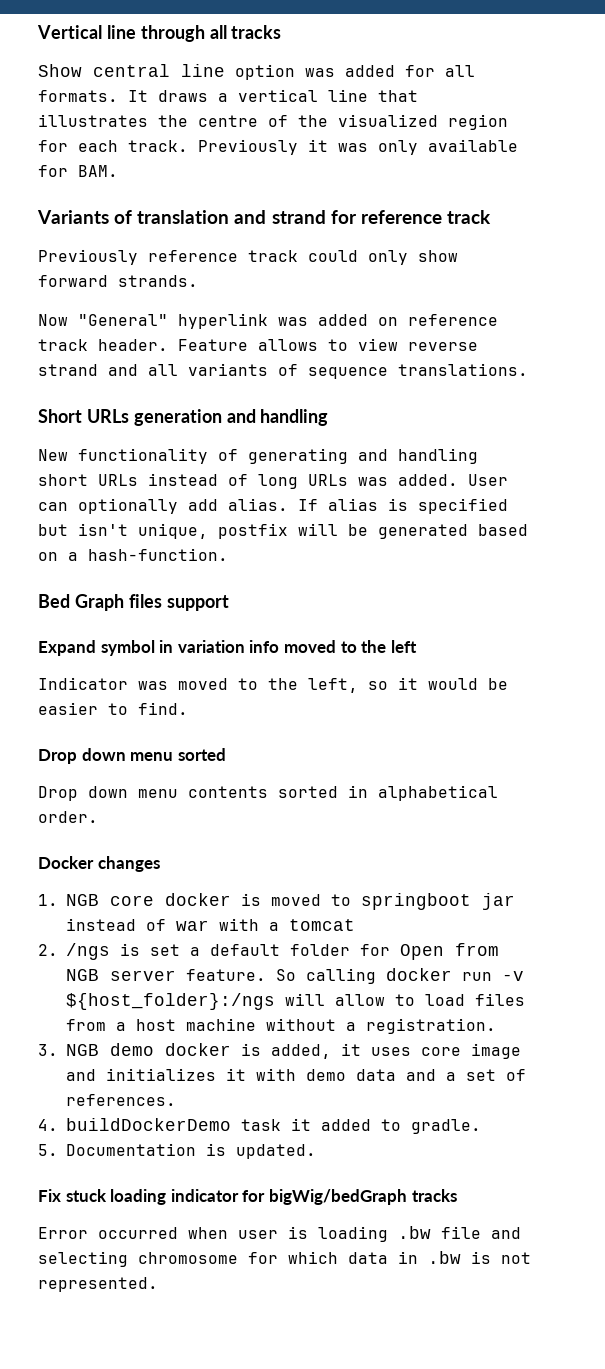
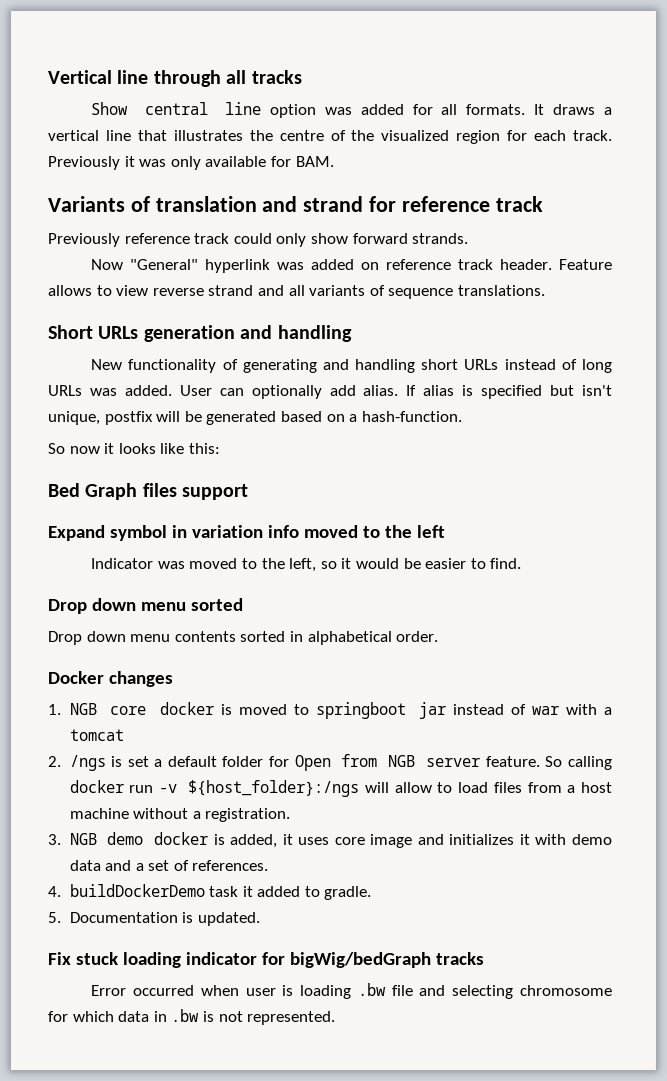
+ So now it looks like this:

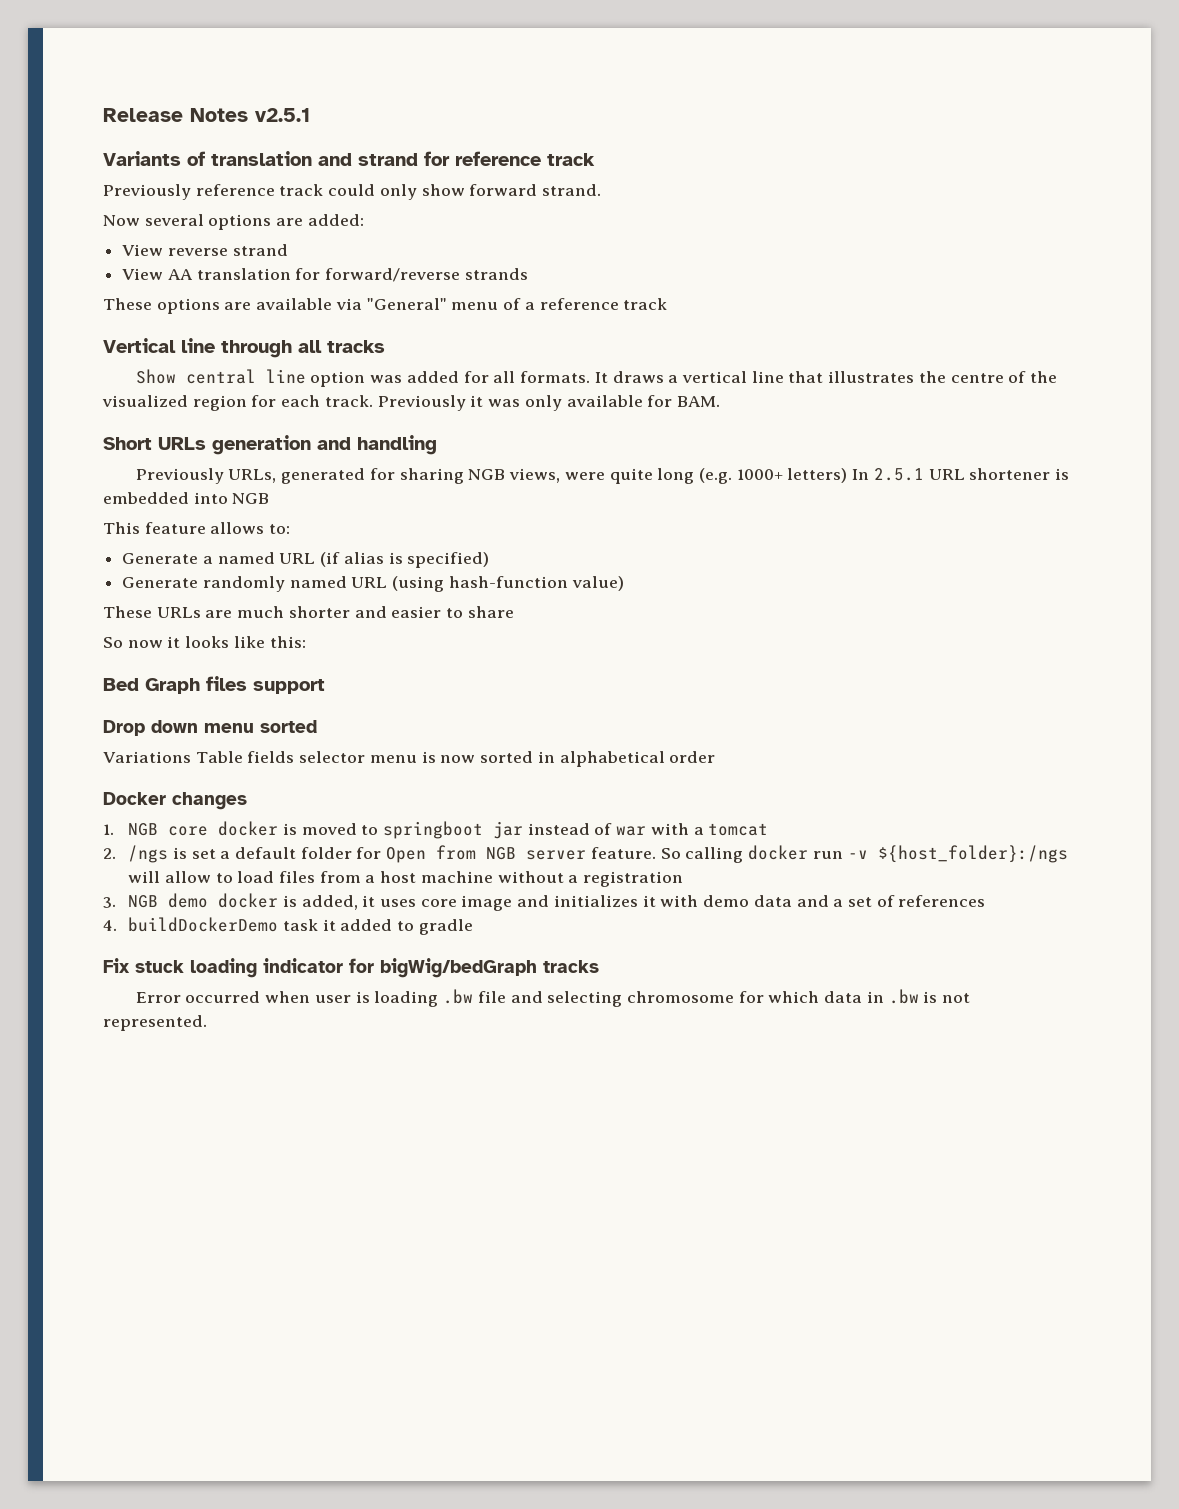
+ Release Notes v2.5.1
+ Variants of translation and strand for reference track
+ Previously reference track could only show forward strand.
+ Now several options are added:
+ View reverse strand
+ View AA translation for forward/reverse strands
+ These options are available via "General" menu of a reference track
- Variants of translation and strand for reference track
- Previously reference track could only show forward strands.
- Now "General" hyperlink was added on reference track header. Feature allows to view reverse strand and all variants of sequence translations.
- New functionality of generating and handling short URLs instead of long URLs was added. User can optionally add alias. If alias is specified but isn't unique, postfix will be generated based on a hash-function.
+ Previously URLs, generated for sharing NGB views, were quite long (e.g. 1000+ letters) In 2.5.1 URL shortener is embedded into NGB
+ This feature allows to:
+ Generate a named URL (if alias is specified)
+ Generate randomly named URL (using hash-function value)
+ These URLs are much shorter and easier to share
- Expand symbol in variation info moved to the left
- Indicator was moved to the left, so it would be easier to find.
  Drop down menu sorted
- Drop down menu contents sorted in alphabetical order.
+ Variations Table fields selector menu is now sorted in alphabetical order
- So calling docker run -v ${host_folder}:/ngs will allow to load files from a host machine without a registration.
+ So calling docker run -v ${host_folder}:/ngs will allow to load files from a host machine without a registration
- 3. NGB demo docker is added, it uses core image and initializes it with demo data and a set of references.
+ 3. NGB demo docker is added, it uses core image and initializes it with demo data and a set of references
- 4. buildDockerDemo task it added to gradle.
- 5. Documentation is updated.
+ 4. buildDockerDemo task it added to gradle

